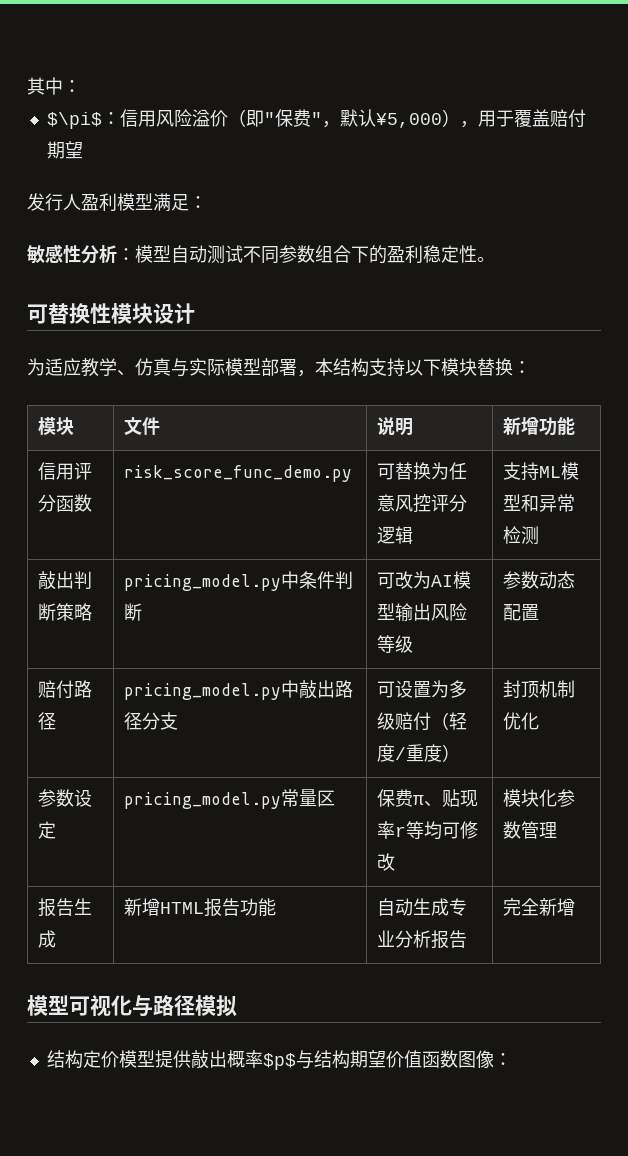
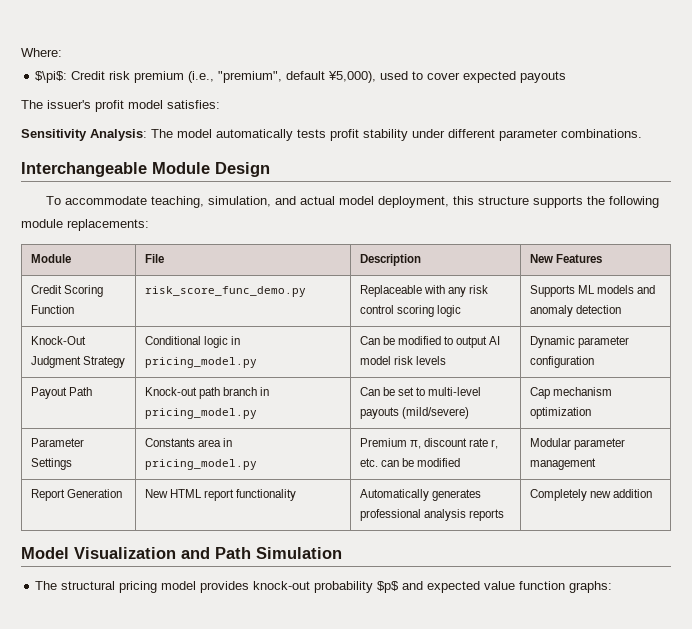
- 其中：
- $\pi$：信用风险溢价（即"保费"，默认¥5,000），用于覆盖赔付期望
- 发行人盈利模型满足：
- 敏感性分析：模型自动测试不同参数组合下的盈利稳定性。
- 可替换性模块设计
- 为适应教学、仿真与实际模型部署，本结构支持以下模块替换：
- 模块 | 文件 | 说明 | 新增功能
- 信用评分函数 | risk_score_func_demo.py | 可替换为任意风控评分逻辑 | 支持ML模型和异常检测
- 敲出判断策略 | pricing_model.py中条件判断 | 可改为AI模型输出风险等级 | 参数动态配置
- 赔付路径 | pricing_model.py中敲出路径分支 | 可设置为多级赔付（轻度/重度） | 封顶机制优化
- 参数设定 | pricing_model.py常量区 | 保费π、贴现率r等均可修改 | 模块化参数管理
- 报告生成 | 新增HTML报告功能 | 自动生成专业分析报告 | 完全新增
- 模型可视化与路径模拟
- 结构定价模型提供敲出概率$p$与结构期望价值函数图像：
+ Where:
+ $\pi$: Credit risk premium (i.e., "premium", default ¥5,000), used to cover expected payouts
+ The issuer's profit model satisfies:
+ Sensitivity Analysis: The model automatically tests profit stability under different parameter combinations.
+ Interchangeable Module Design
+ To accommodate teaching, simulation, and actual model deployment, this structure supports the following module replacements:
+ Module | File | Description | New Features
+ Credit Scoring Function | risk_score_func_demo.py | Replaceable with any risk control scoring logic | Supports ML models and anomaly detection
+ Knock-Out Judgment Strategy | Conditional logic in pricing_model.py | Can be modified to output AI model risk levels | Dynamic parameter configuration
+ Payout Path | Knock-out path branch in pricing_model.py | Can be set to multi-level payouts (mild/severe) | Cap mechanism optimization
+ Parameter Settings | Constants area in pricing_model.py | Premium π, discount rate r, etc. can be modified | Modular parameter management
+ Report Generation | New HTML report functionality | Automatically generates professional analysis reports | Completely new addition
+ Model Visualization and Path Simulation
+ The structural pricing model provides knock-out probability $p$ and expected value function graphs:

